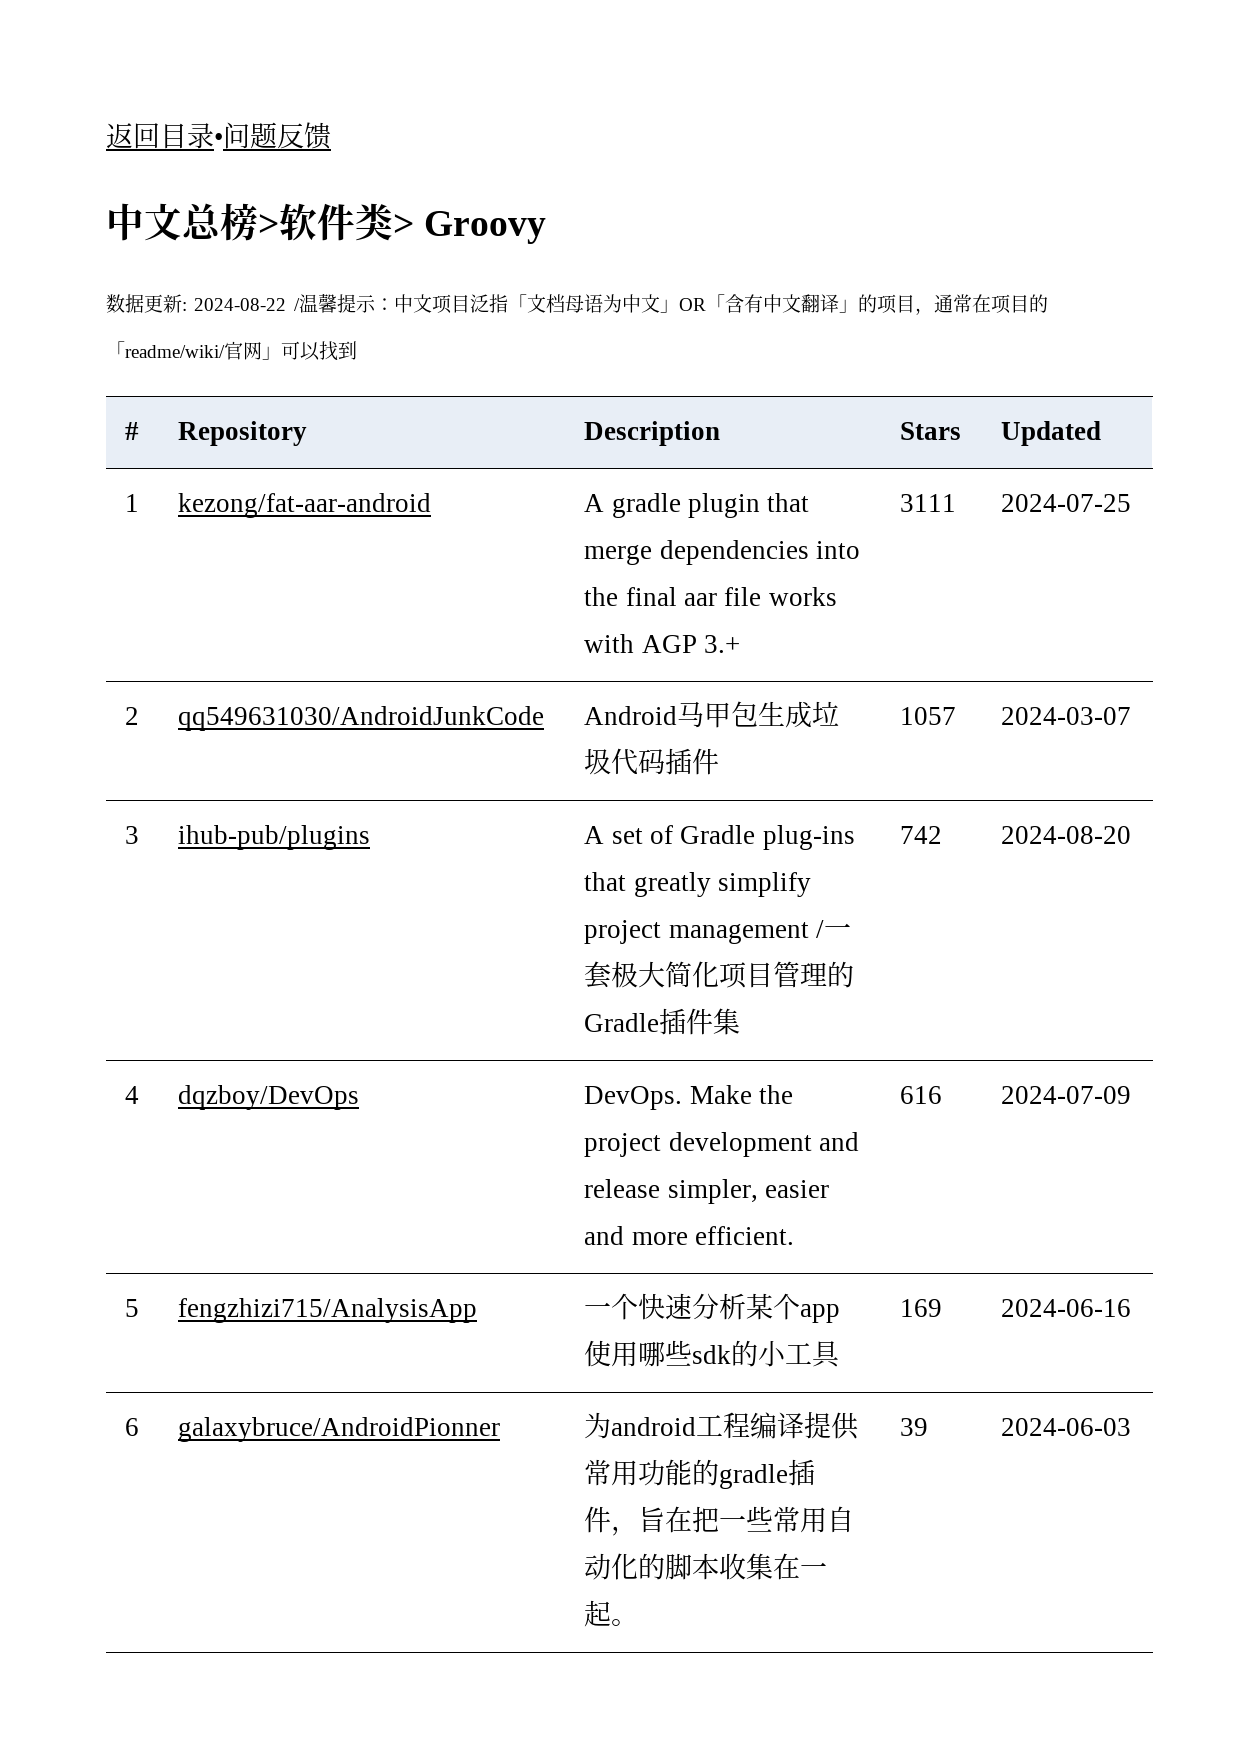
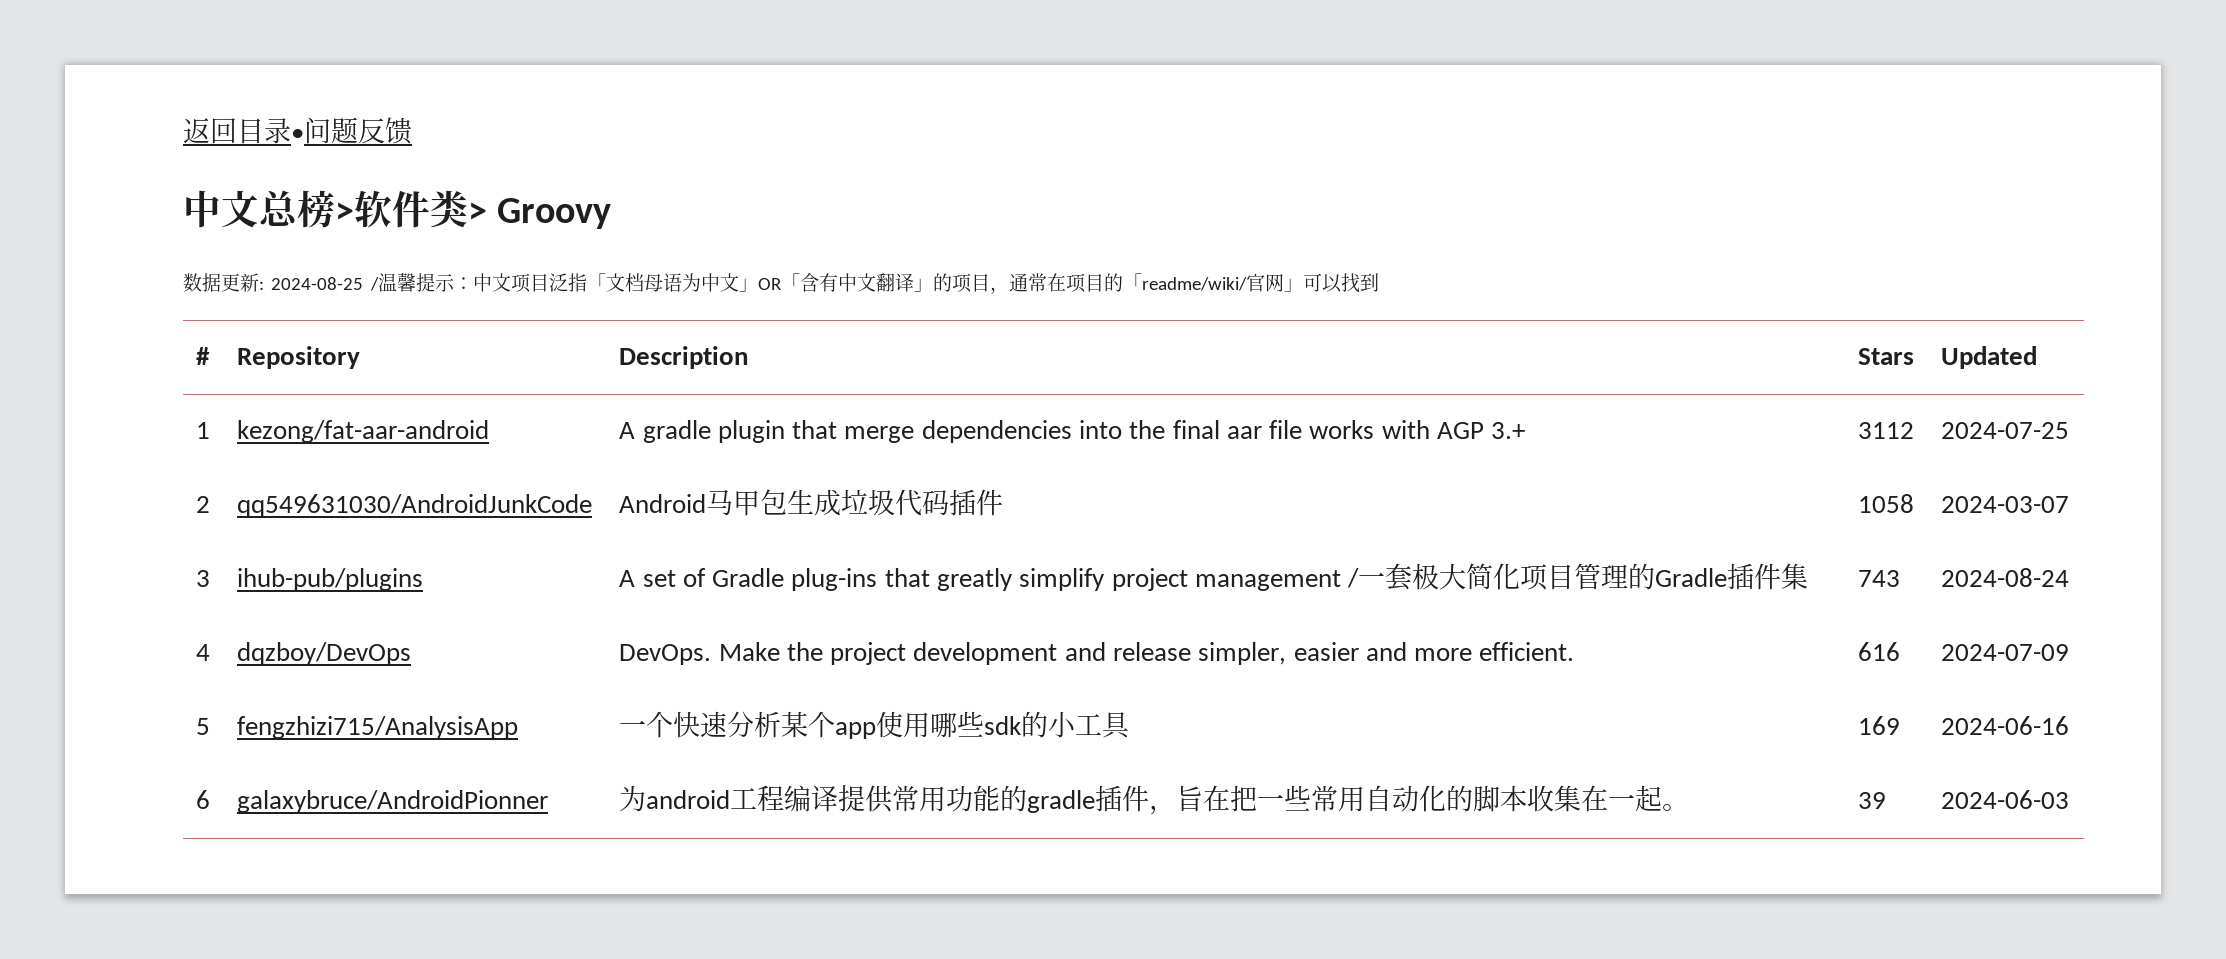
- 数据更新: 2024-08-22 /温馨提示：中文项目泛指「文档母语为中文」OR「含有中文翻译」的项目，通常在项目的「readme/wiki/官网」可以找到
+ 数据更新: 2024-08-25 /温馨提示：中文项目泛指「文档母语为中文」OR「含有中文翻译」的项目，通常在项目的「readme/wiki/官网」可以找到
- 1 | kezong/fat-aar-android | A gradle plugin that merge dependencies into the final aar file works with AGP 3.+ | 3111 | 2024-07-25
+ 1 | kezong/fat-aar-android | A gradle plugin that merge dependencies into the final aar file works with AGP 3.+ | 3112 | 2024-07-25
- 2 | qq549631030/AndroidJunkCode | Android马甲包生成垃圾代码插件 | 1057 | 2024-03-07
+ 2 | qq549631030/AndroidJunkCode | Android马甲包生成垃圾代码插件 | 1058 | 2024-03-07
- 3 | ihub-pub/plugins | A set of Gradle plug-ins that greatly simplify project management /一套极大简化项目管理的Gradle插件集 | 742 | 2024-08-20
+ 3 | ihub-pub/plugins | A set of Gradle plug-ins that greatly simplify project management /一套极大简化项目管理的Gradle插件集 | 743 | 2024-08-24

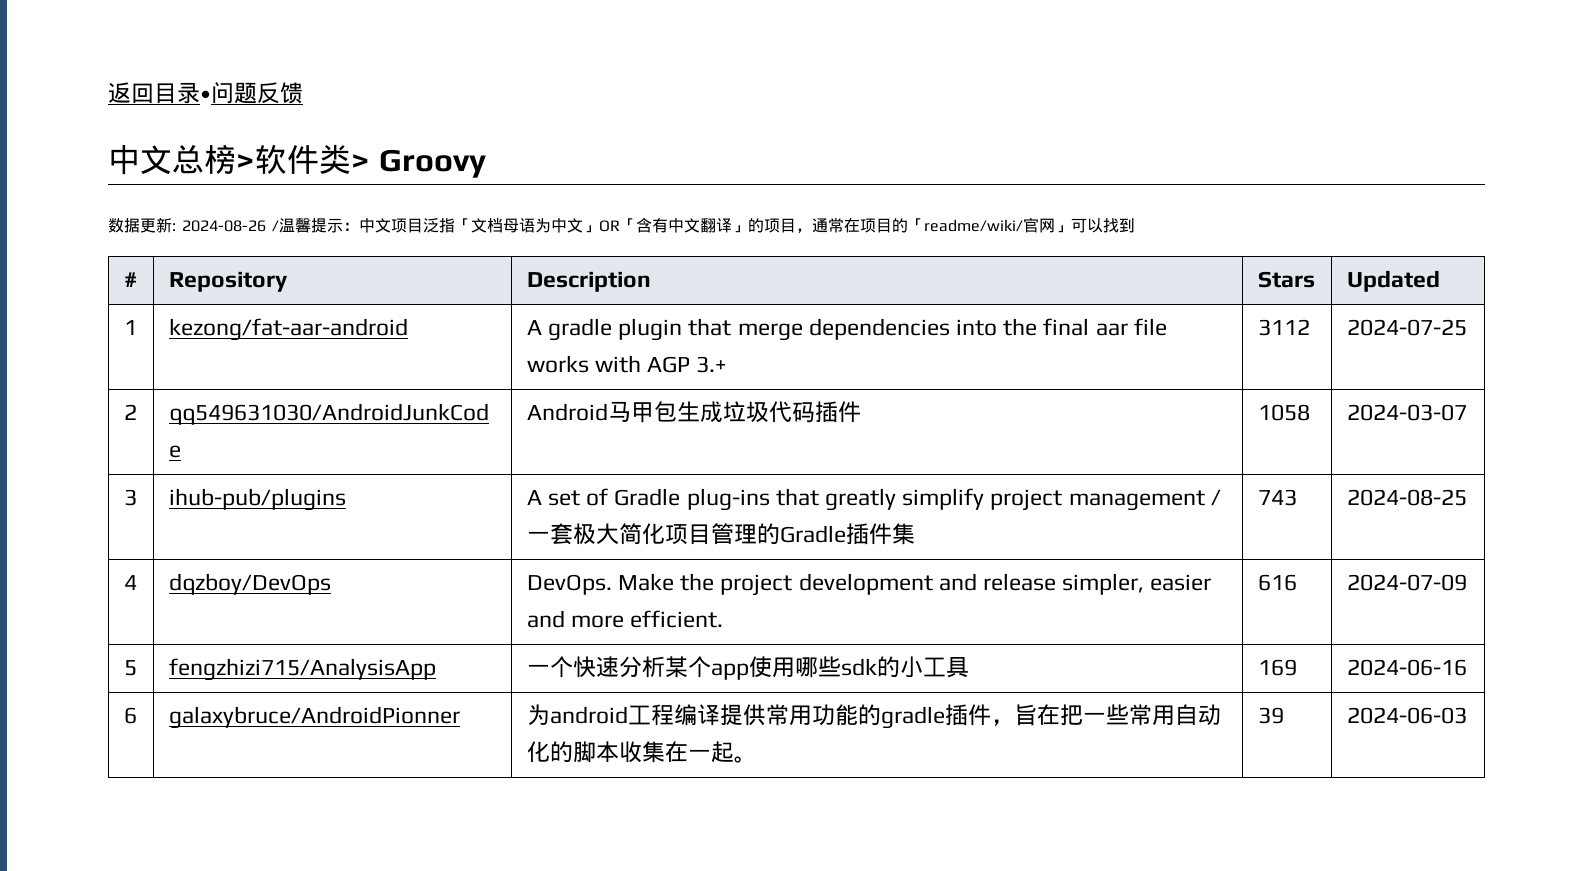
- 数据更新: 2024-08-25 /温馨提示：中文项目泛指「文档母语为中文」OR「含有中文翻译」的项目，通常在项目的「readme/wiki/官网」可以找到
+ 数据更新: 2024-08-26 /温馨提示：中文项目泛指「文档母语为中文」OR「含有中文翻译」的项目，通常在项目的「readme/wiki/官网」可以找到
- 3 | ihub-pub/plugins | A set of Gradle plug-ins that greatly simplify project management /一套极大简化项目管理的Gradle插件集 | 743 | 2024-08-24
+ 3 | ihub-pub/plugins | A set of Gradle plug-ins that greatly simplify project management /一套极大简化项目管理的Gradle插件集 | 743 | 2024-08-25

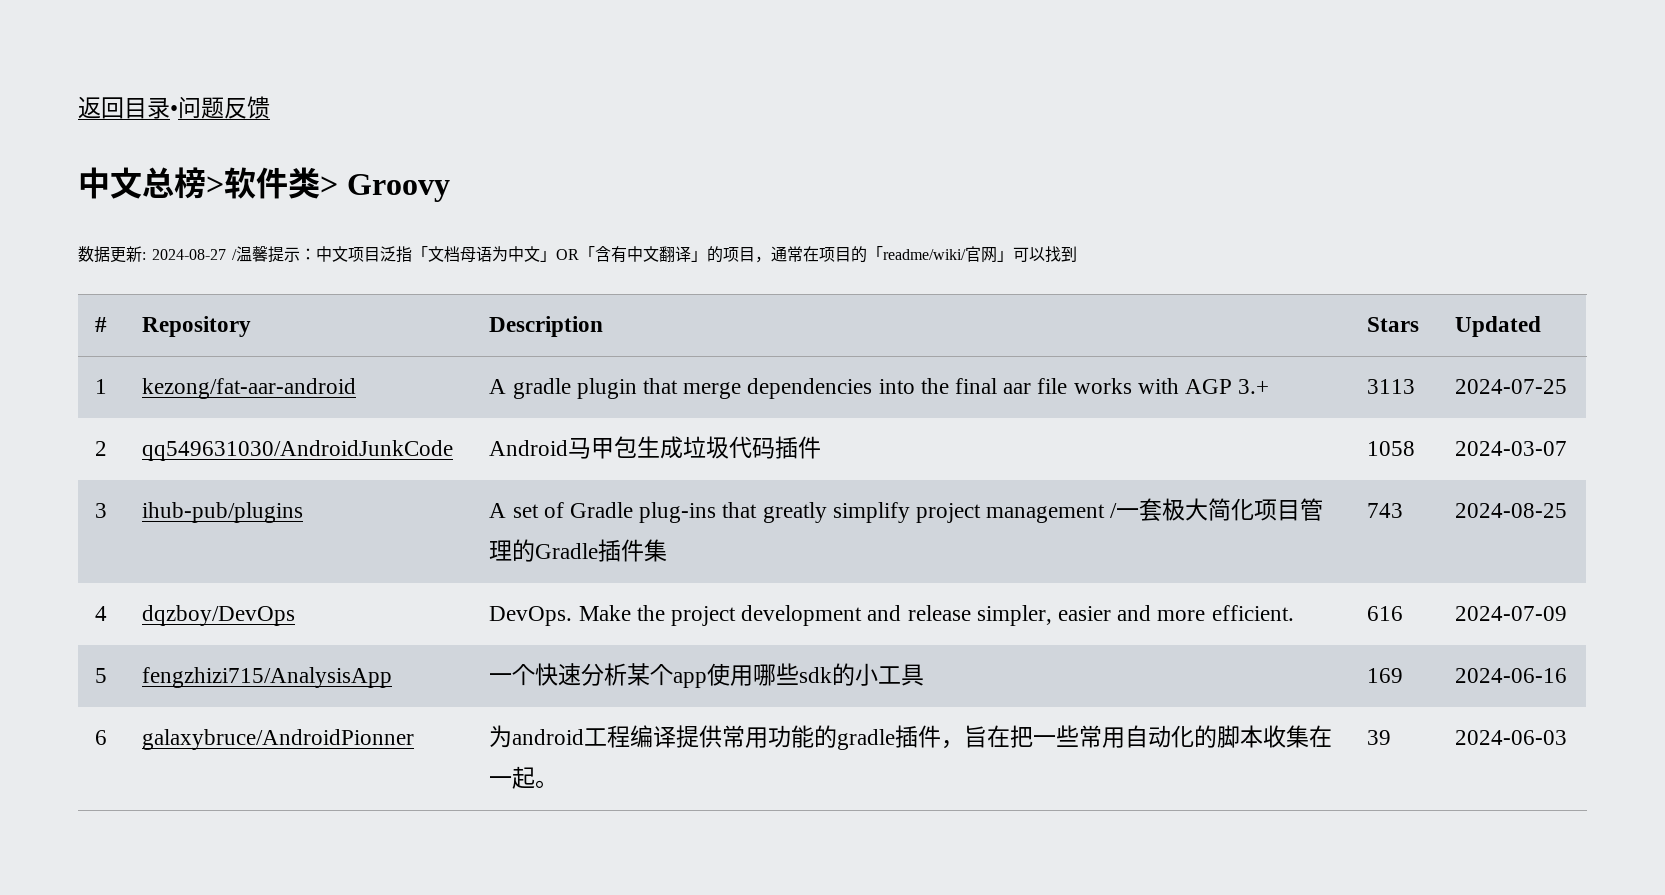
- 数据更新: 2024-08-26 /温馨提示：中文项目泛指「文档母语为中文」OR「含有中文翻译」的项目，通常在项目的「readme/wiki/官网」可以找到
+ 数据更新: 2024-08-27 /温馨提示：中文项目泛指「文档母语为中文」OR「含有中文翻译」的项目，通常在项目的「readme/wiki/官网」可以找到
- 1 | kezong/fat-aar-android | A gradle plugin that merge dependencies into the final aar file works with AGP 3.+ | 3112 | 2024-07-25
+ 1 | kezong/fat-aar-android | A gradle plugin that merge dependencies into the final aar file works with AGP 3.+ | 3113 | 2024-07-25

